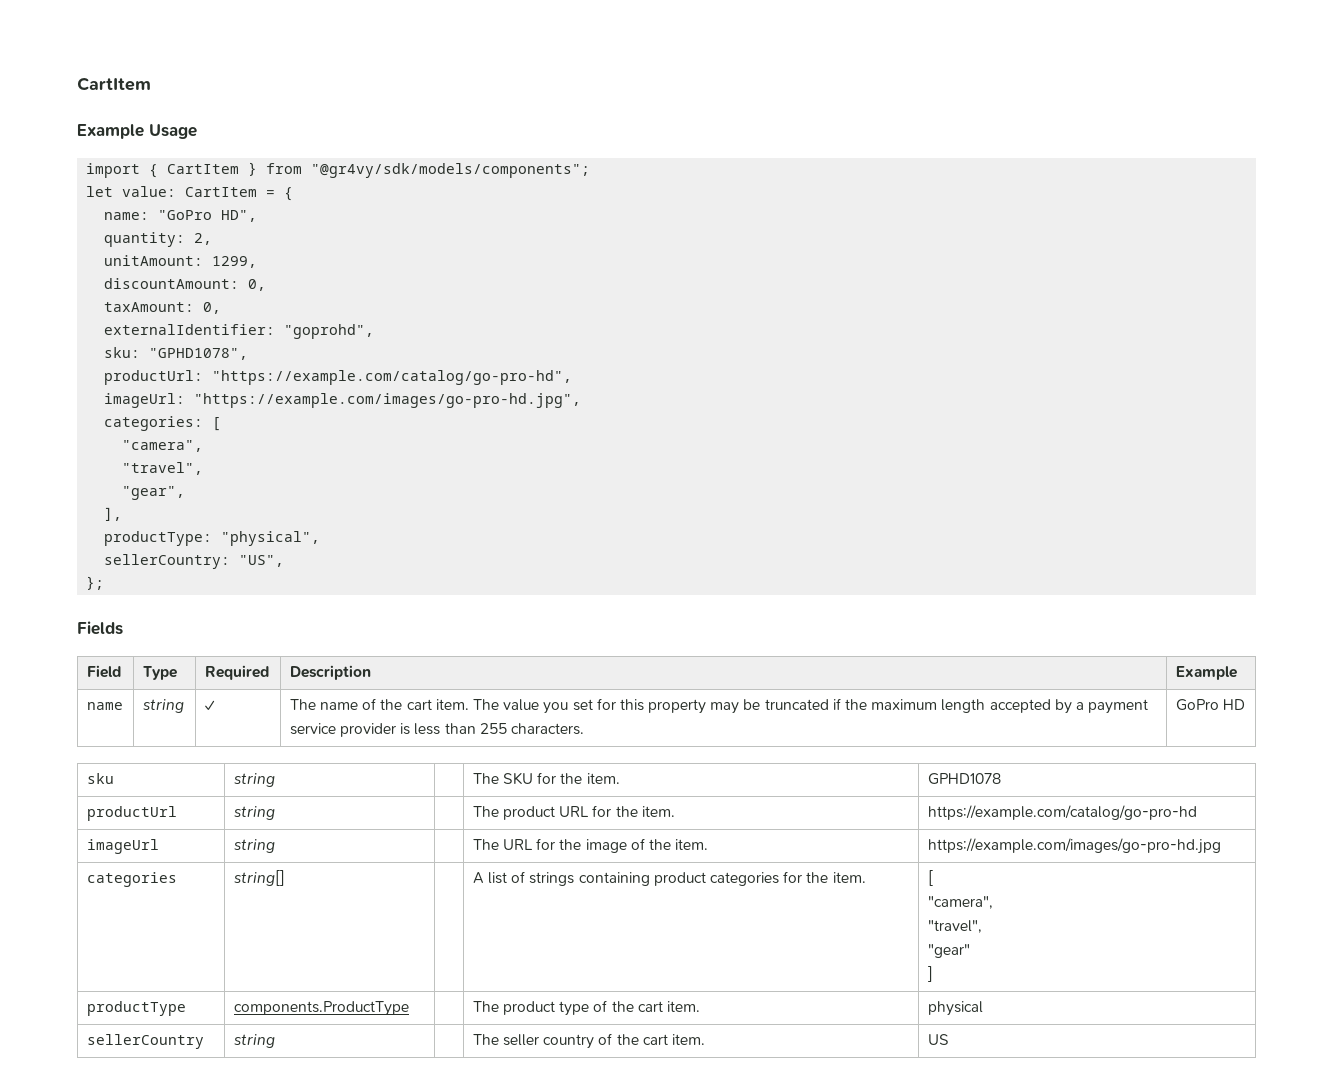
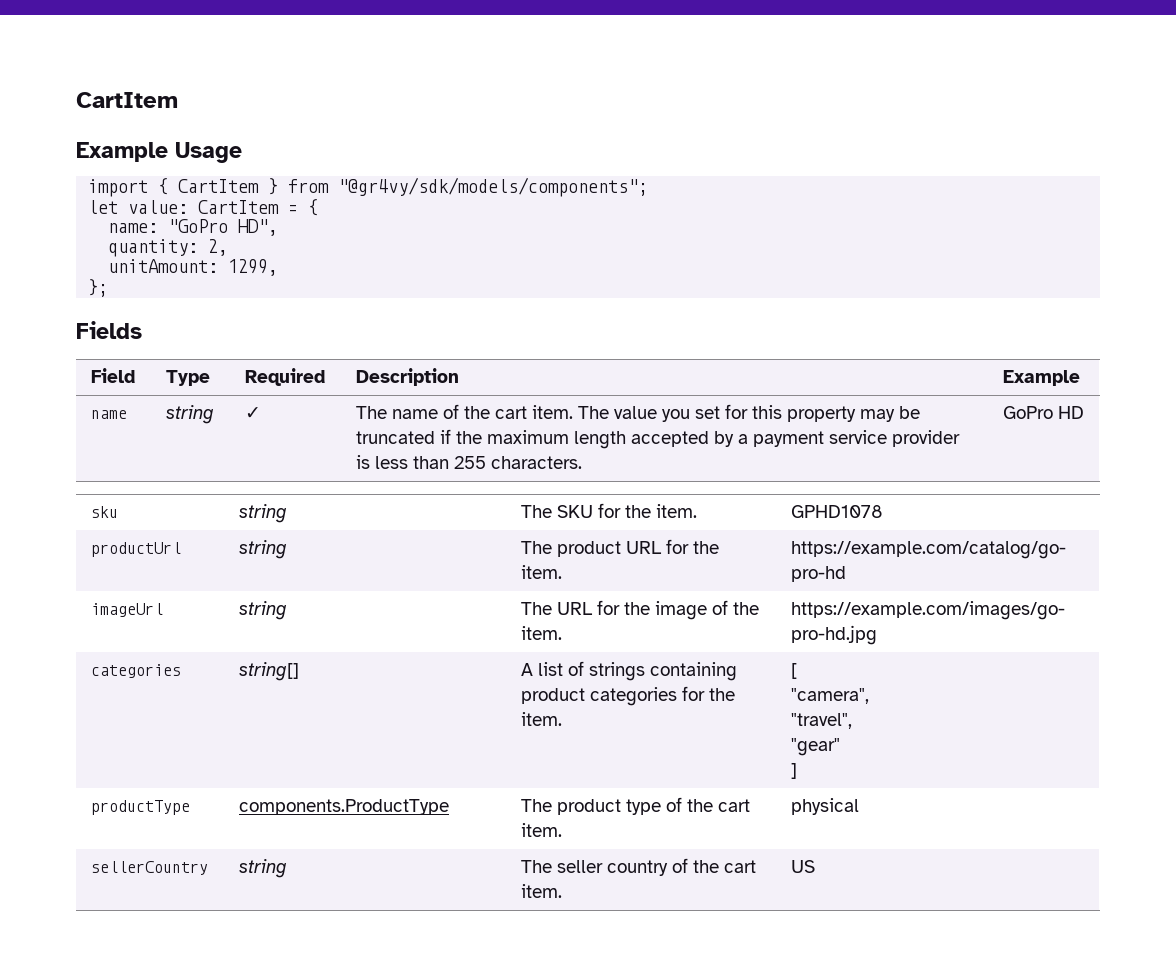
- discountAmount: 0,
- taxAmount: 0,
- externalIdentifier: "goprohd",
- sku: "GPHD1078",
- productUrl: "https://example.com/catalog/go-pro-hd",
- imageUrl: "https://example.com/images/go-pro-hd.jpg",
- categories: [
- "camera",
- "travel",
- "gear",
- ],
- productType: "physical",
- sellerCountry: "US",

